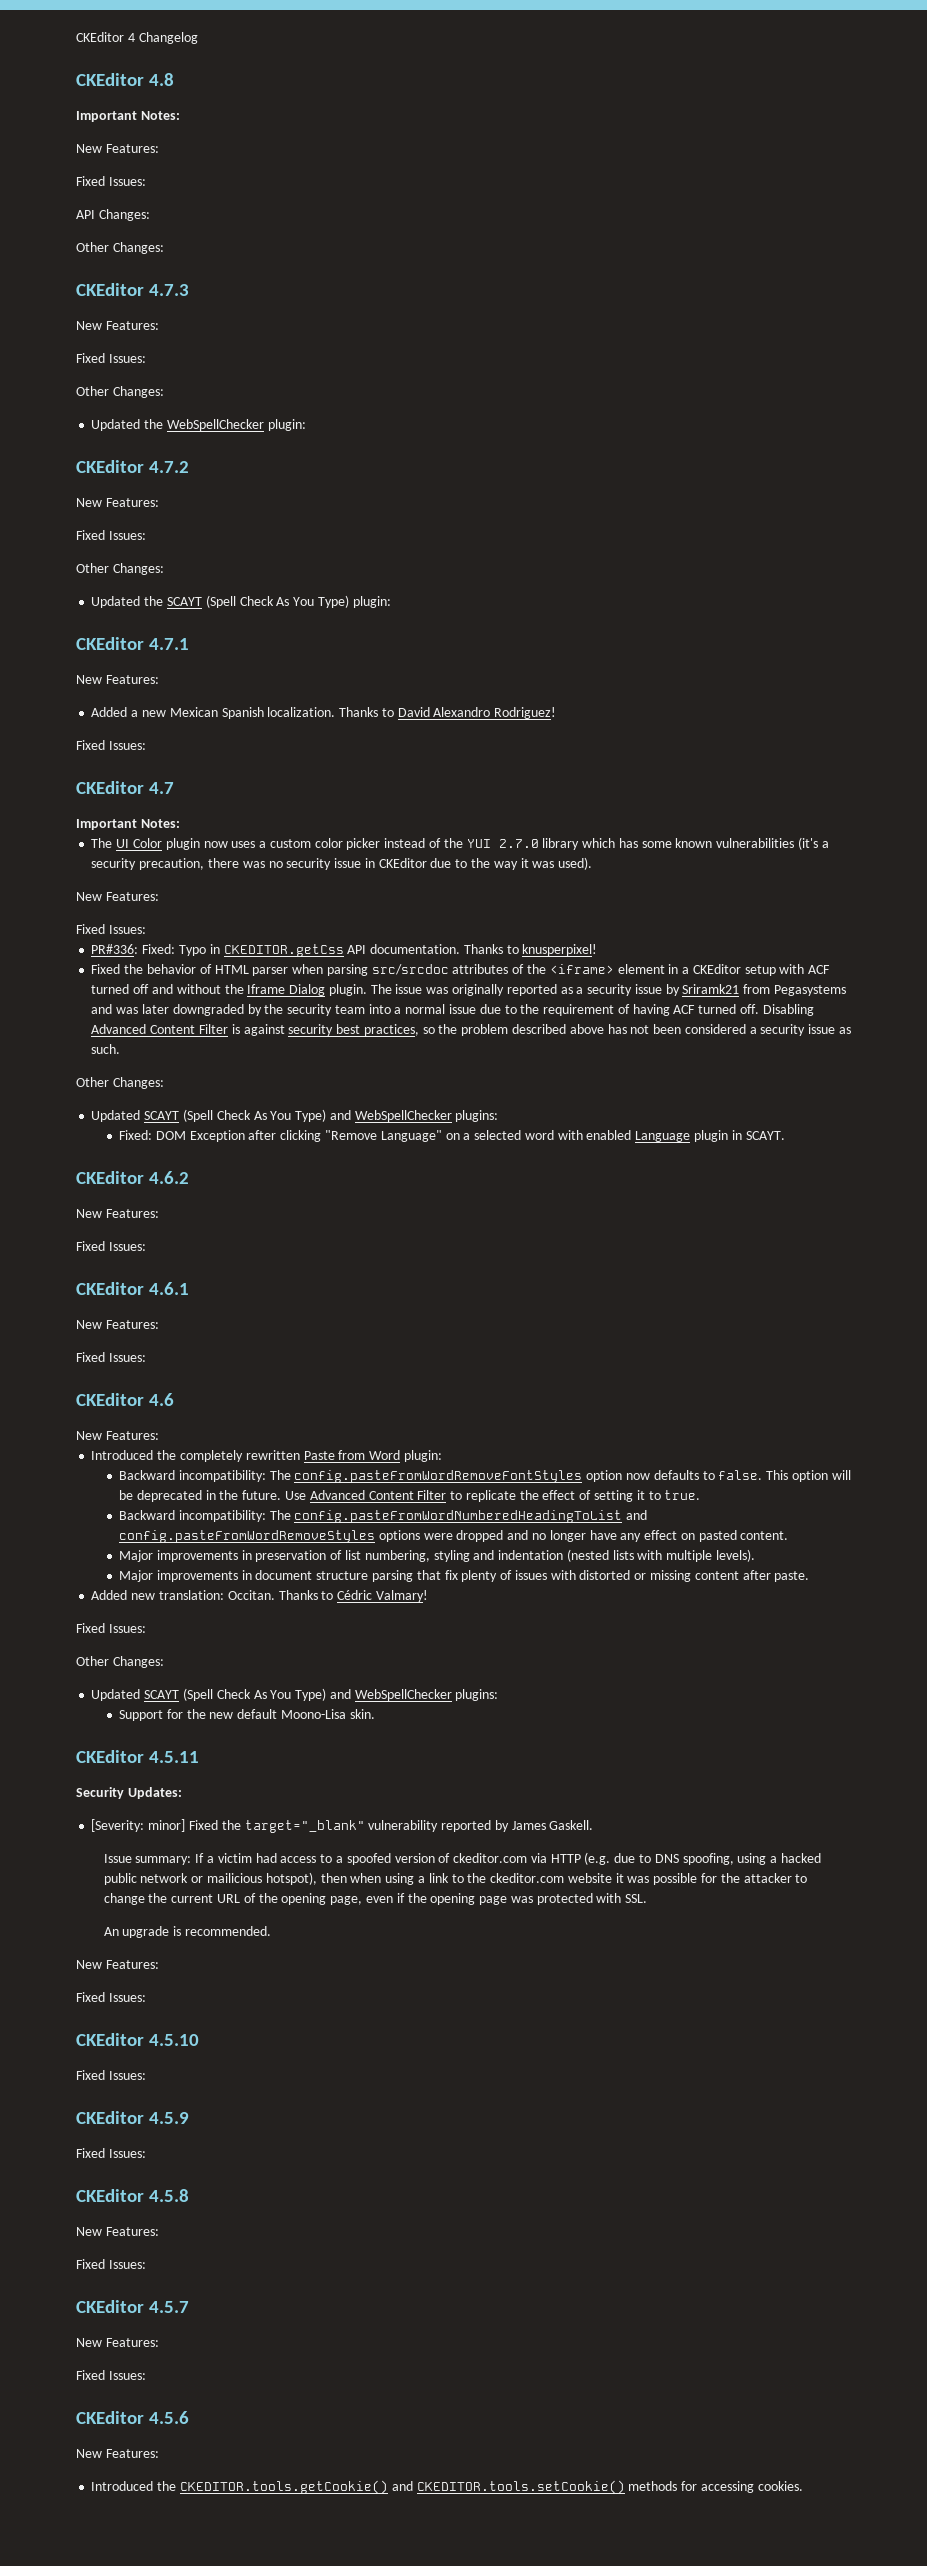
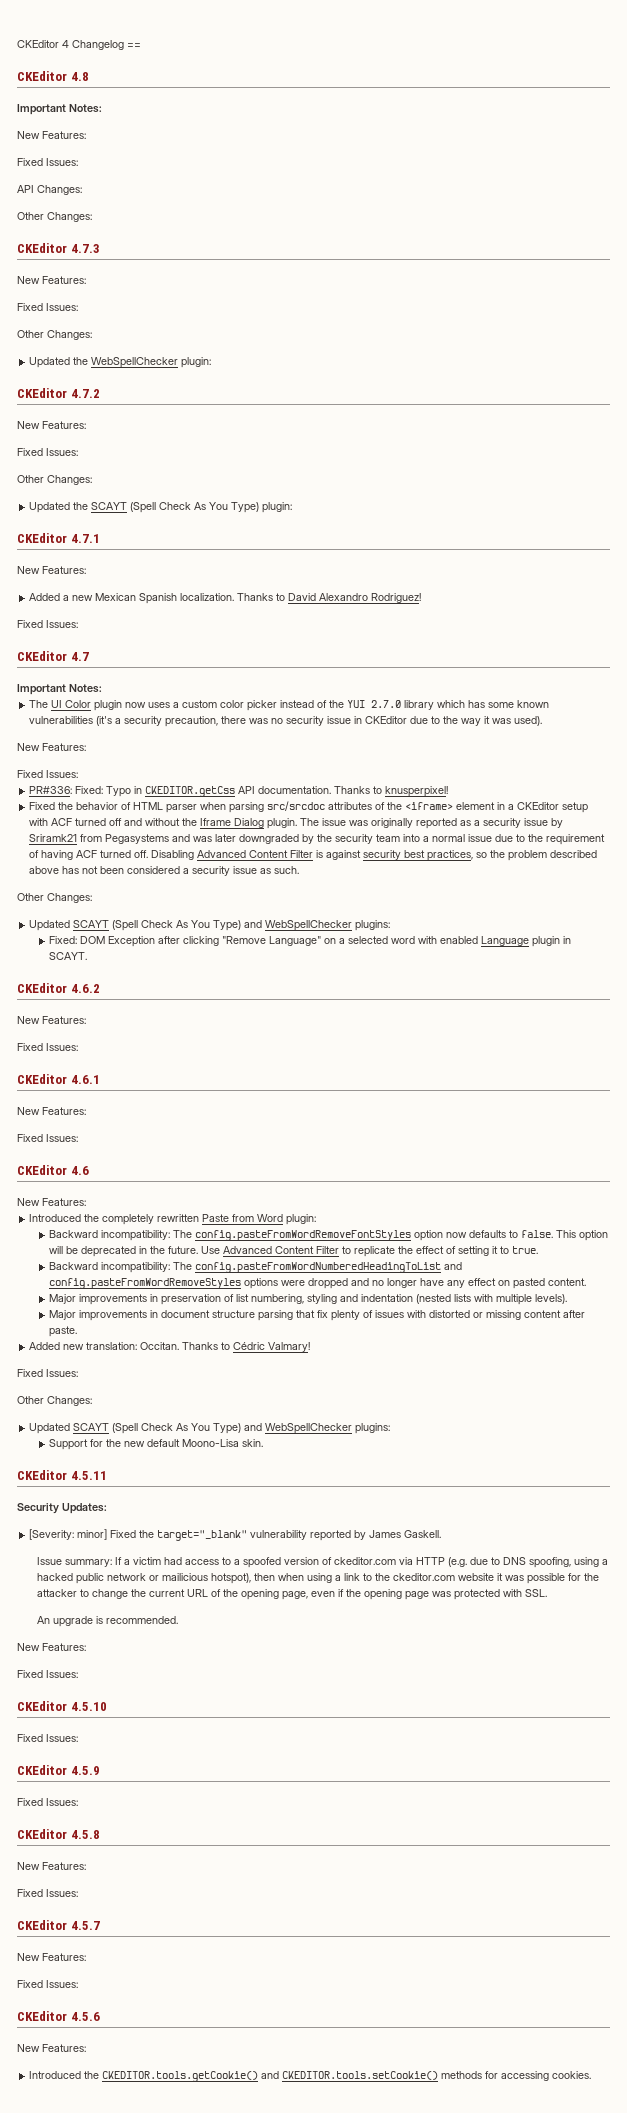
- CKEditor 4 Changelog
+ CKEditor 4 Changelog ==

